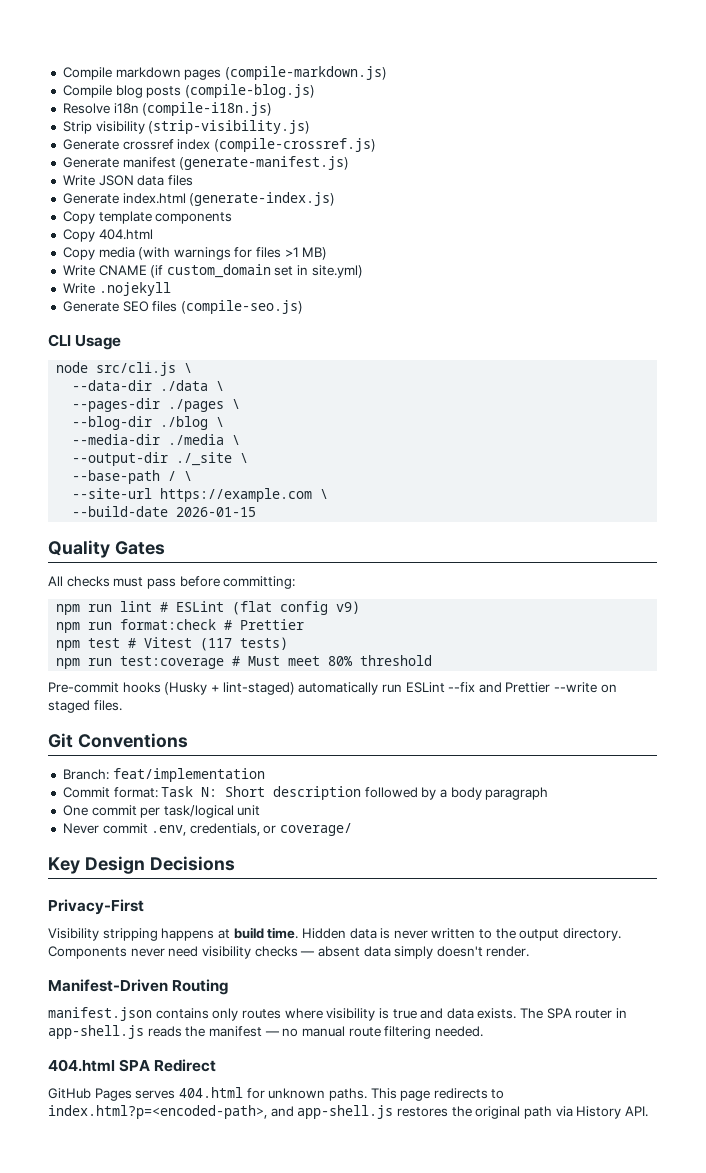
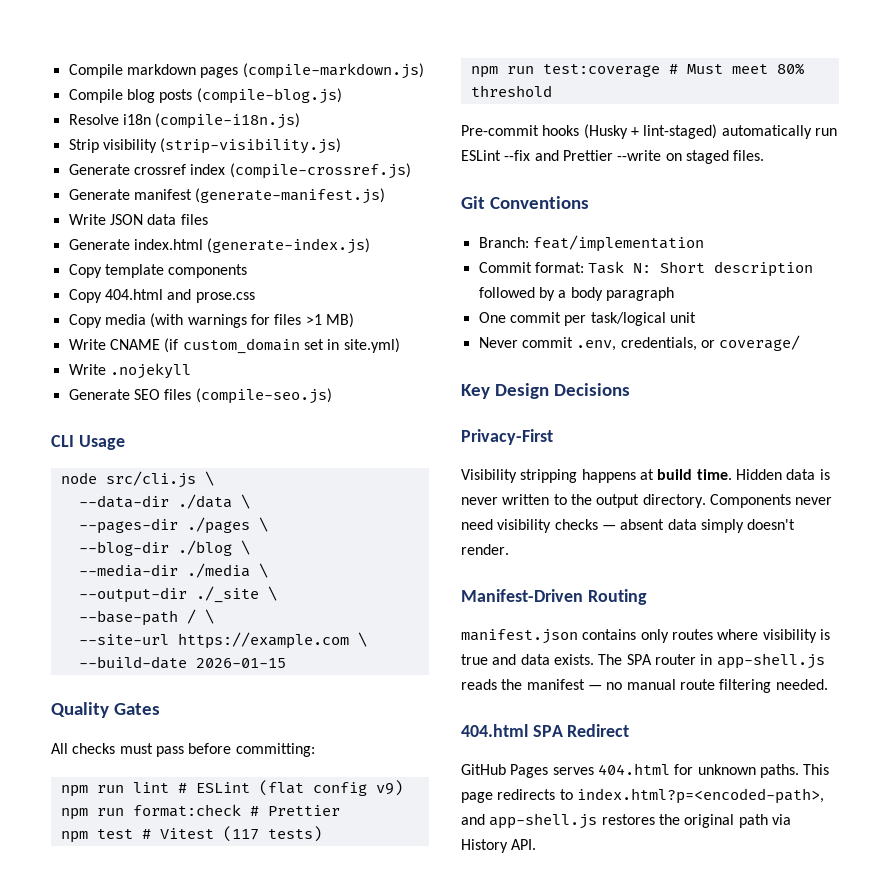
- Copy 404.html
+ Copy 404.html and prose.css

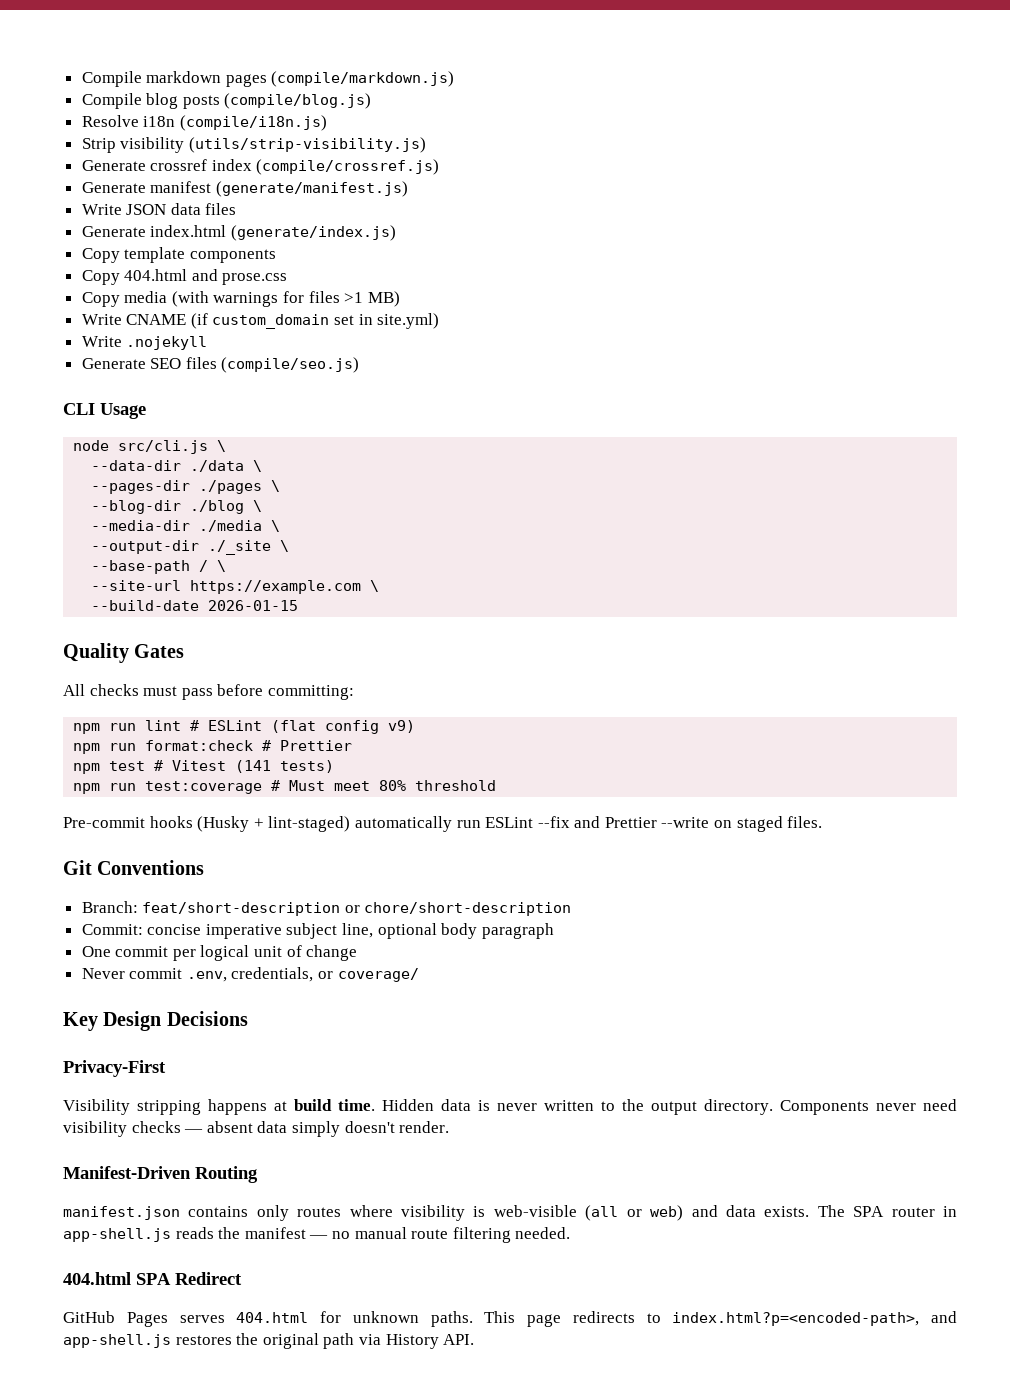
- Compile markdown pages (compile-markdown.js)
+ Compile markdown pages (compile/markdown.js)
- Compile blog posts (compile-blog.js)
+ Compile blog posts (compile/blog.js)
- Resolve i18n (compile-i18n.js)
+ Resolve i18n (compile/i18n.js)
- Strip visibility (strip-visibility.js)
+ Strip visibility (utils/strip-visibility.js)
- Generate crossref index (compile-crossref.js)
+ Generate crossref index (compile/crossref.js)
- Generate manifest (generate-manifest.js)
+ Generate manifest (generate/manifest.js)
- Generate index.html (generate-index.js)
+ Generate index.html (generate/index.js)
- Generate SEO files (compile-seo.js)
+ Generate SEO files (compile/seo.js)
- npm test # Vitest (117 tests)
+ npm test # Vitest (141 tests)
- Branch: feat/implementation
- Commit format: Task N: Short description followed by a body paragraph
+ Branch: feat/short-description or chore/short-description
+ Commit: concise imperative subject line, optional body paragraph
- One commit per task/logical unit
+ One commit per logical unit of change
- manifest.json contains only routes where visibility is true and data exists.
+ manifest.json contains only routes where visibility is web-visible (all or web) and data exists.

